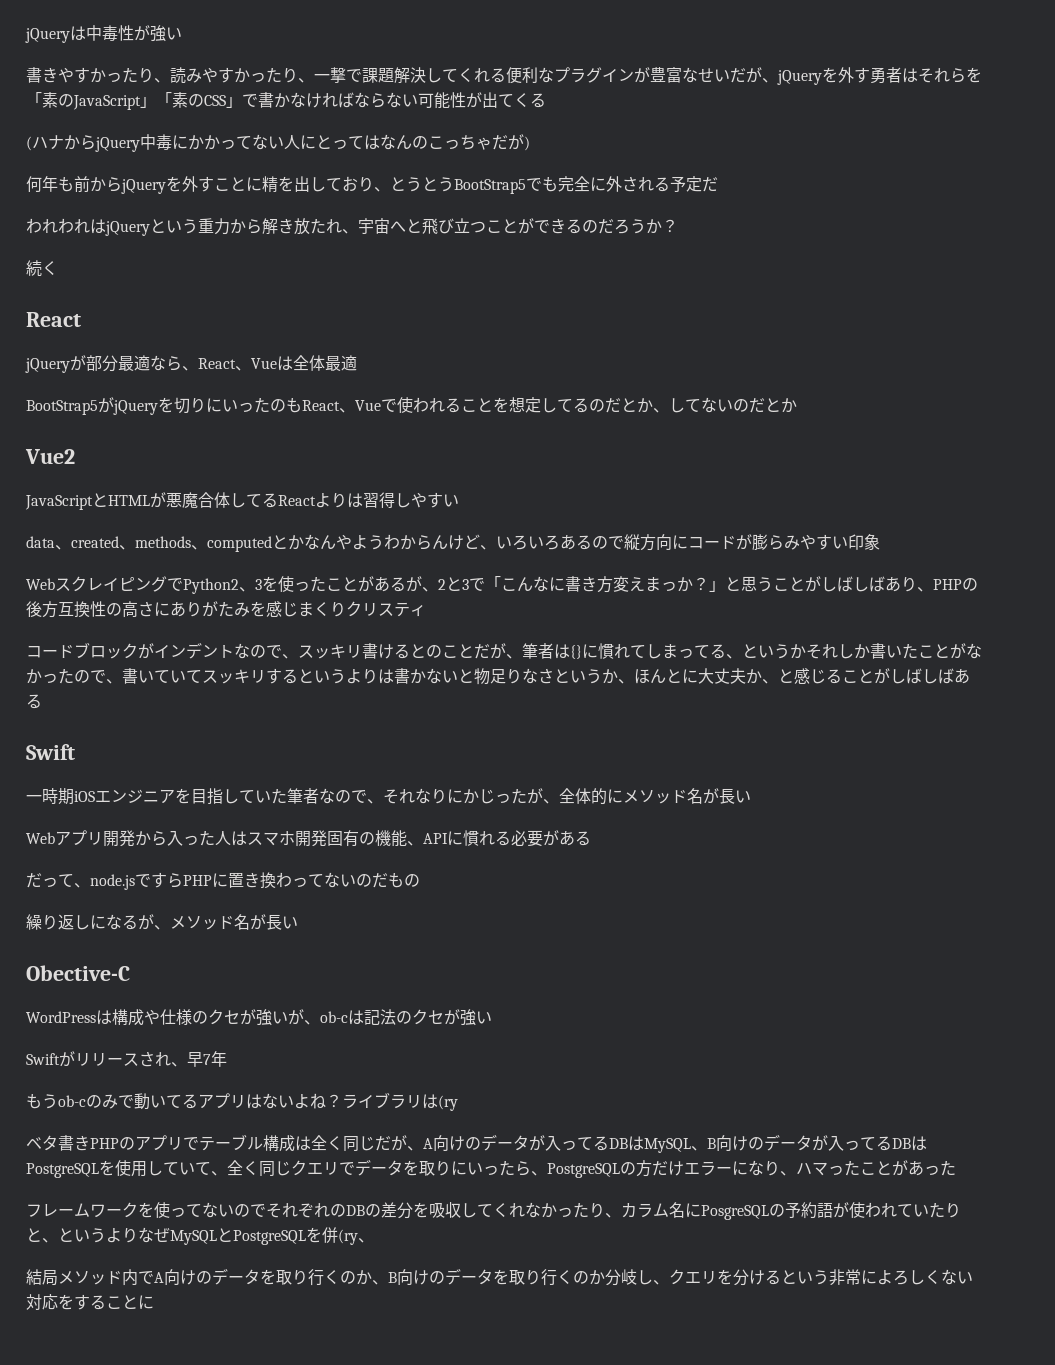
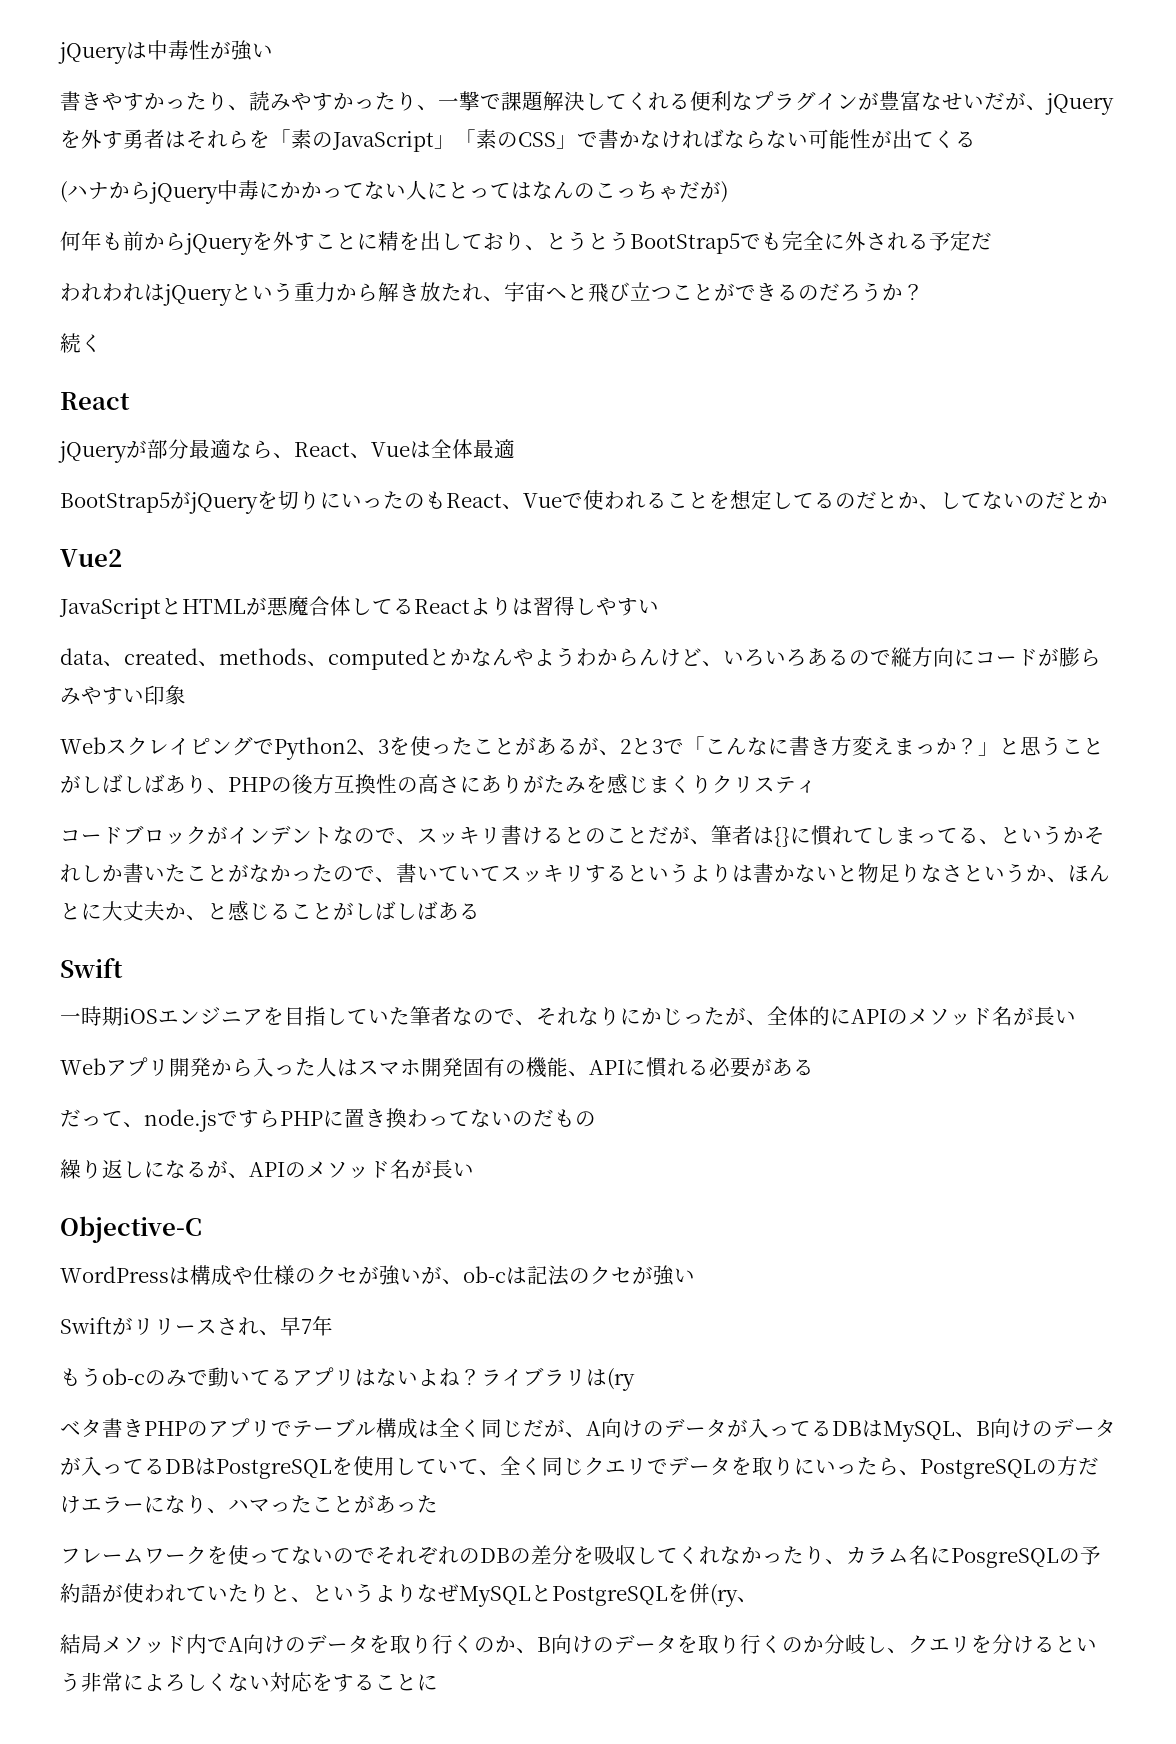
- 一時期iOSエンジニアを目指していた筆者なので、それなりにかじったが、全体的にメソッド名が長い
+ 一時期iOSエンジニアを目指していた筆者なので、それなりにかじったが、全体的にAPIのメソッド名が長い
- 繰り返しになるが、メソッド名が長い
- Obective-C
+ 繰り返しになるが、APIのメソッド名が長い
+ Objective-C

